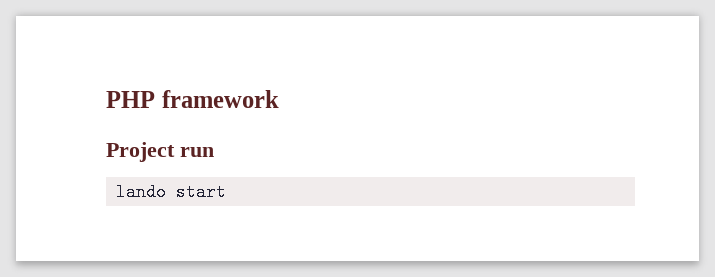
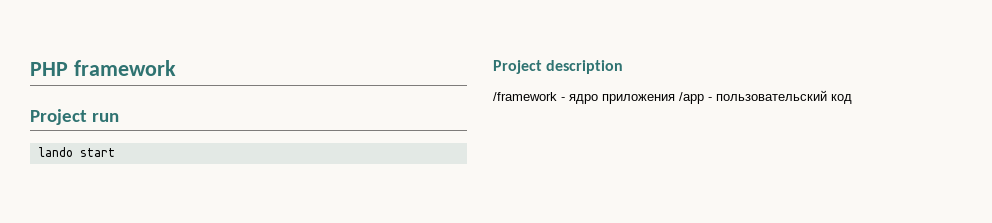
+ Project description
+ /framework - ядро приложения /app - пользовательский код

